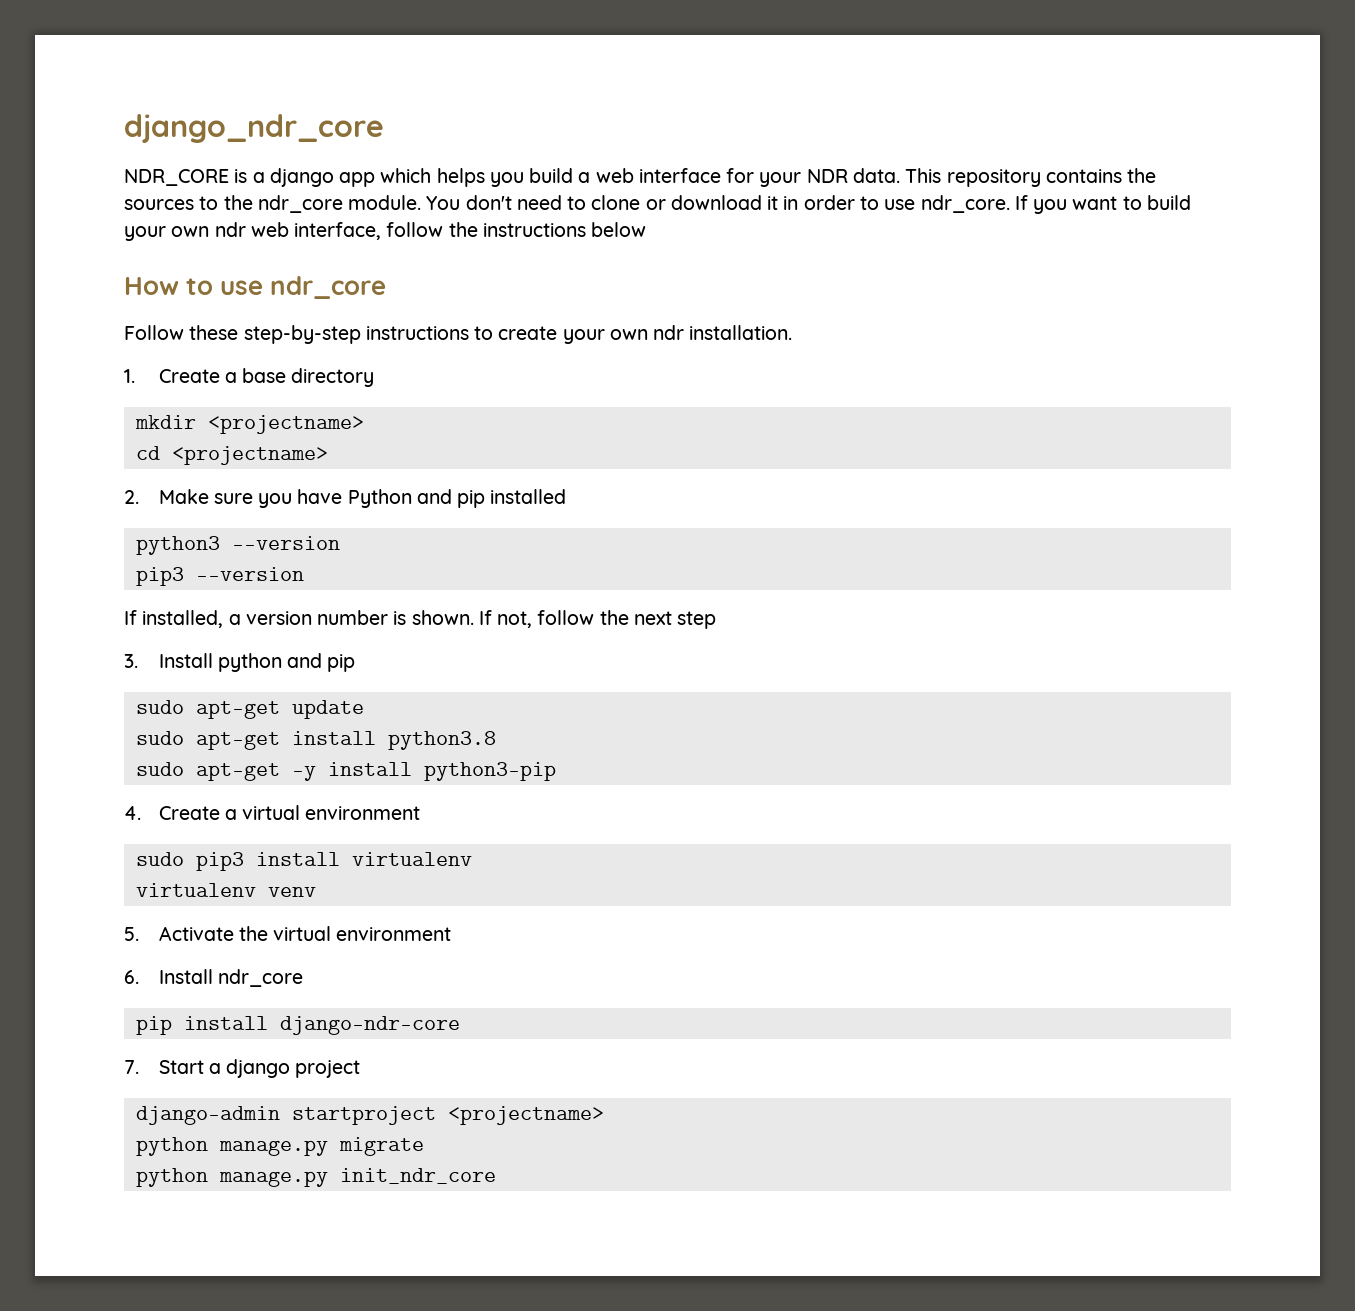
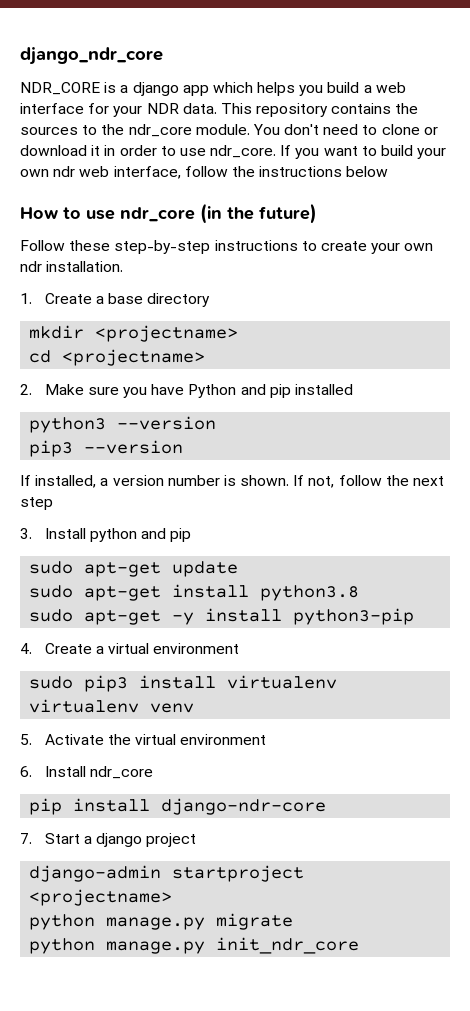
- How to use ndr_core
+ How to use ndr_core (in the future)

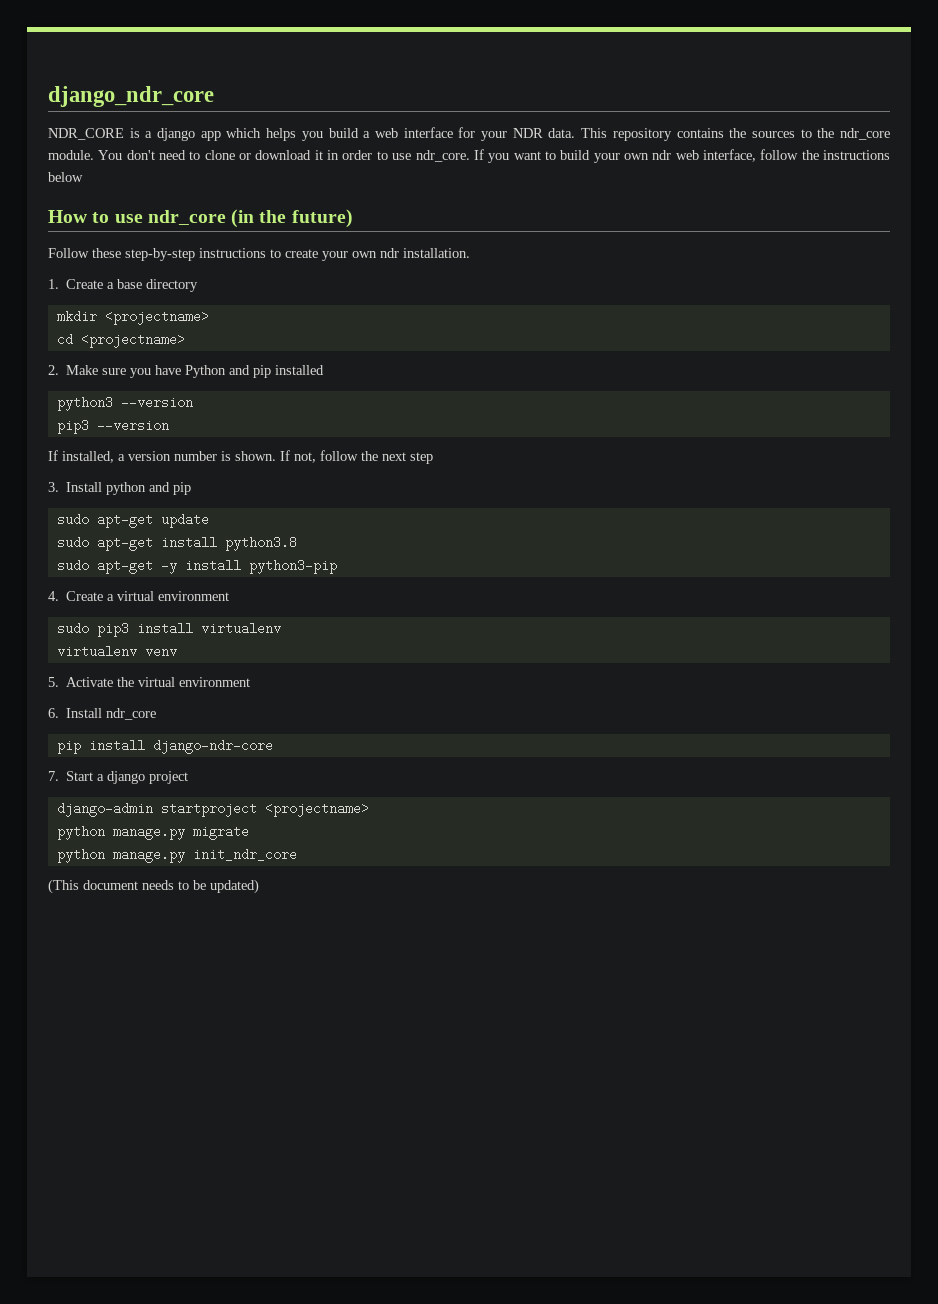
+ (This document needs to be updated)

